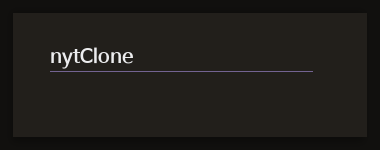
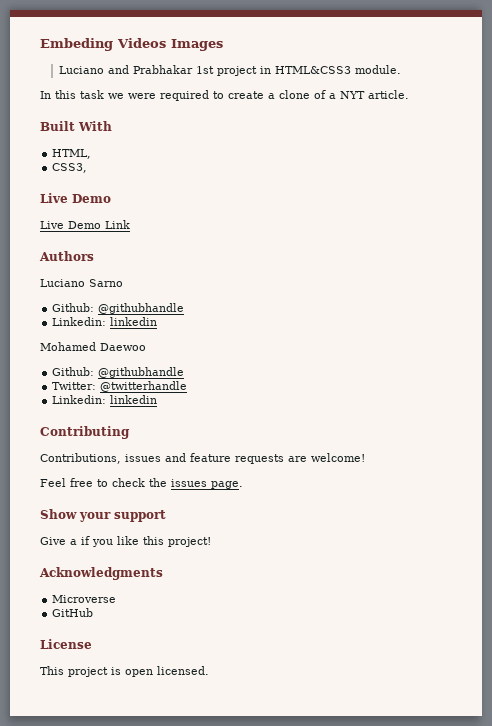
- nytClone
+ Embeding Videos Images
+ Luciano and Prabhakar 1st project in HTML&CSS3 module.
+ In this task we were required to create a clone of a NYT article.
+ Built With
+ HTML,
+ CSS3,
+ Live Demo
+ Live Demo Link
+ Authors
+ Luciano Sarno
+ Github: @githubhandle
+ Linkedin: linkedin
+ Mohamed Daewoo
+ Github: @githubhandle
+ Twitter: @twitterhandle
+ Linkedin: linkedin
+ Contributing
+ Contributions, issues and feature requests are welcome!
+ Feel free to check the issues page.
+ Show your support
+ Give a if you like this project!
+ Acknowledgments
+ Microverse
+ GitHub
+ License
+ This project is open licensed.

